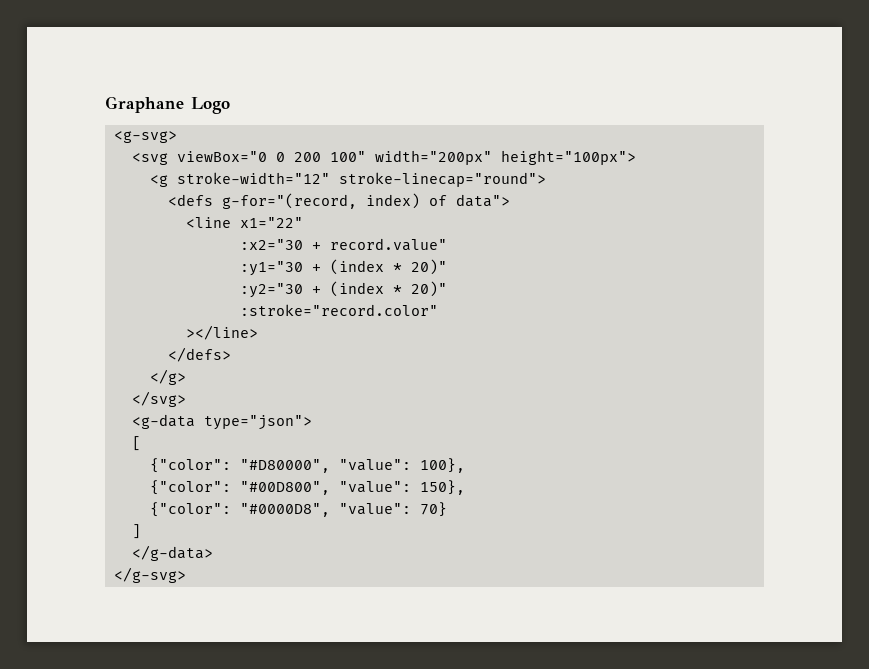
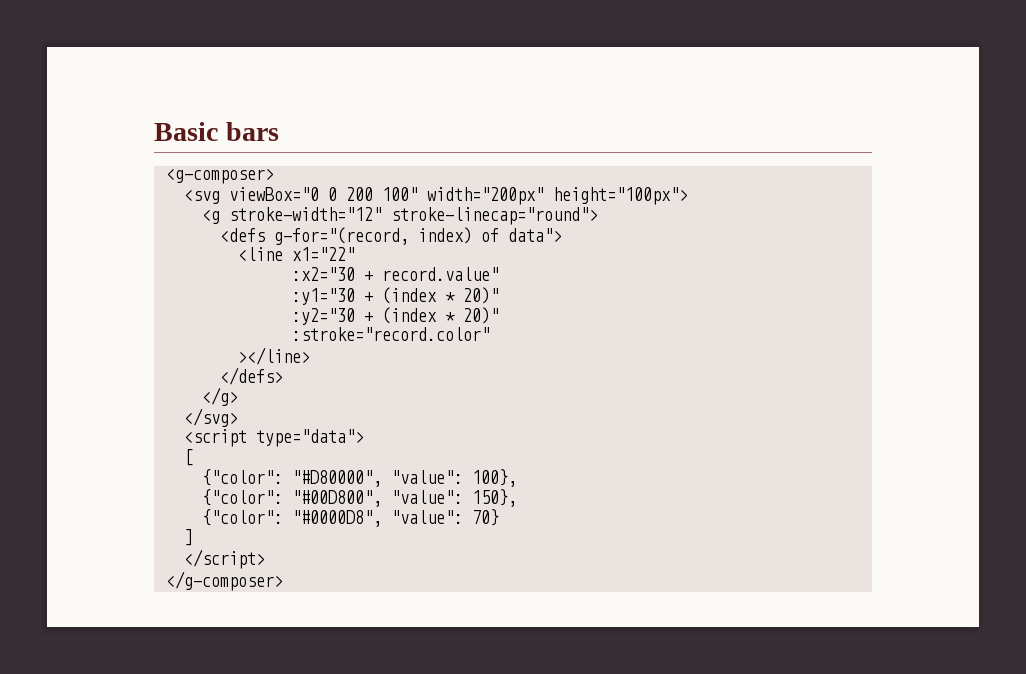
- Graphane Logo
- <g-svg>
+ Basic bars
+ <g-composer>
- <g-data type="json">
+ <script type="data">
- </g-data>
- </g-svg>
+ </script>
+ </g-composer>

